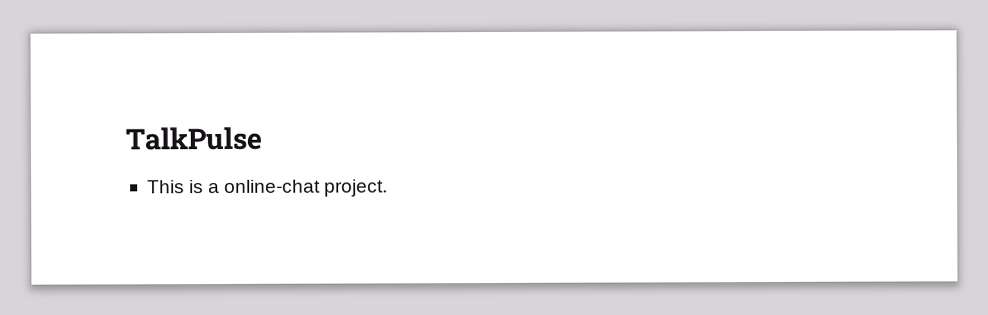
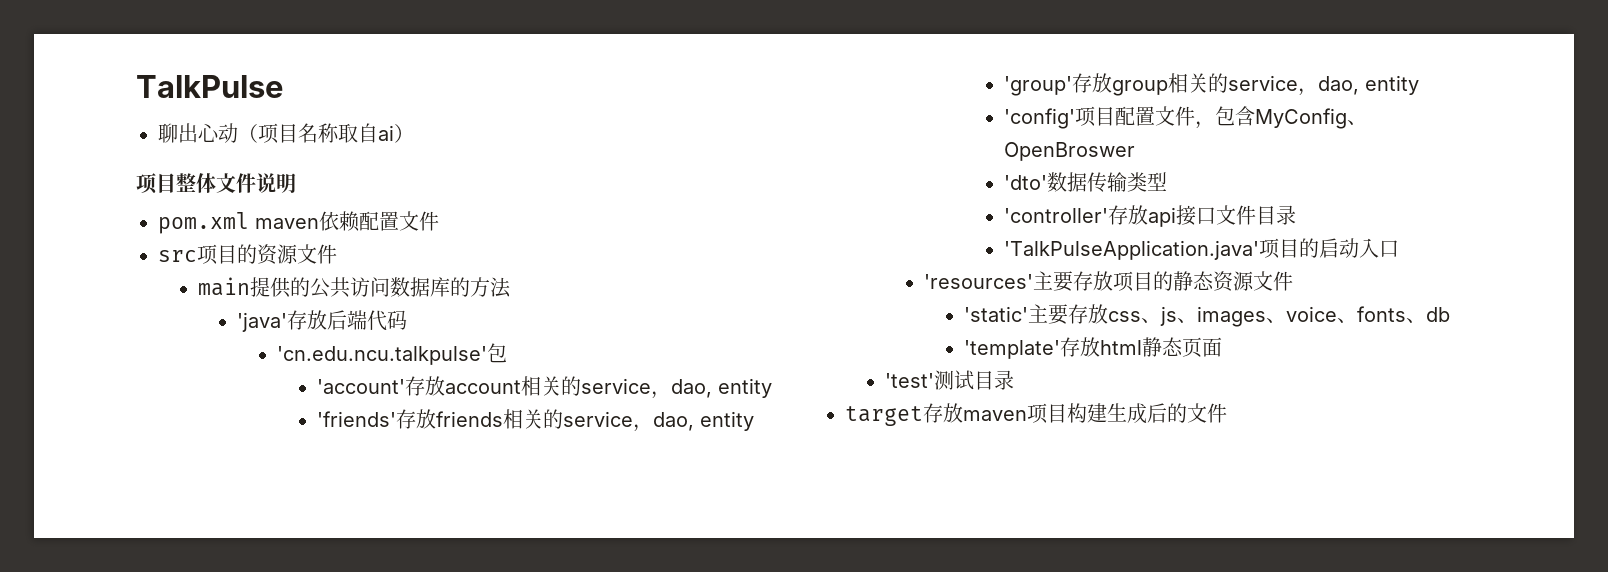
- This is a online-chat project.
+ 聊出心动（项目名称取自ai）
+ 项目整体文件说明
+ pom.xml maven依赖配置文件
+ src项目的资源文件
+ main提供的公共访问数据库的方法
+ 'java'存放后端代码
+ 'cn.edu.ncu.talkpulse'包
+ 'account'存放account相关的service，dao, entity
+ 'friends'存放friends相关的service，dao, entity
+ 'group'存放group相关的service，dao, entity
+ 'config'项目配置文件，包含MyConfig、OpenBroswer
+ 'dto'数据传输类型
+ 'controller'存放api接口文件目录
+ 'TalkPulseApplication.java'项目的启动入口
+ 'resources'主要存放项目的静态资源文件
+ 'static'主要存放css、js、images、voice、fonts、db
+ 'template'存放html静态页面
+ 'test'测试目录
+ target存放maven项目构建生成后的文件

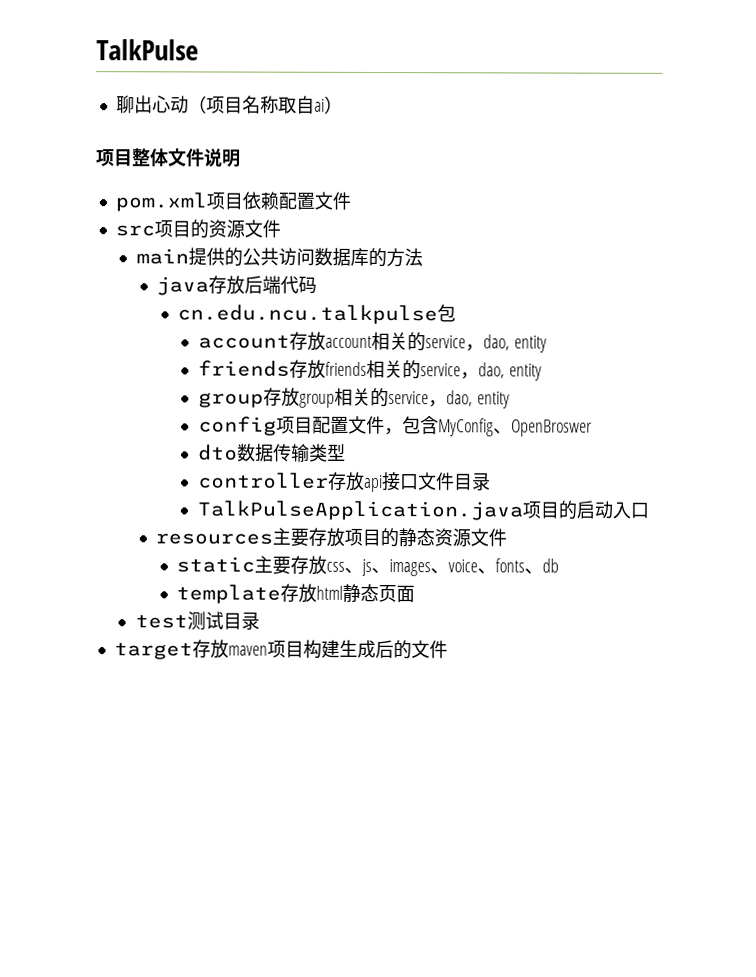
- pom.xml maven依赖配置文件
+ pom.xml项目依赖配置文件
- 'java'存放后端代码
+ java存放后端代码
- 'cn.edu.ncu.talkpulse'包
+ cn.edu.ncu.talkpulse包
- 'account'存放account相关的service，dao, entity
+ account存放account相关的service，dao, entity
- 'friends'存放friends相关的service，dao, entity
+ friends存放friends相关的service，dao, entity
- 'group'存放group相关的service，dao, entity
+ group存放group相关的service，dao, entity
- 'config'项目配置文件，包含MyConfig、OpenBroswer
+ config项目配置文件，包含MyConfig、OpenBroswer
- 'dto'数据传输类型
+ dto数据传输类型
- 'controller'存放api接口文件目录
+ controller存放api接口文件目录
- 'TalkPulseApplication.java'项目的启动入口
+ TalkPulseApplication.java项目的启动入口
- 'resources'主要存放项目的静态资源文件
+ resources主要存放项目的静态资源文件
- 'static'主要存放css、js、images、voice、fonts、db
+ static主要存放css、js、images、voice、fonts、db
- 'template'存放html静态页面
+ template存放html静态页面
- 'test'测试目录
+ test测试目录

